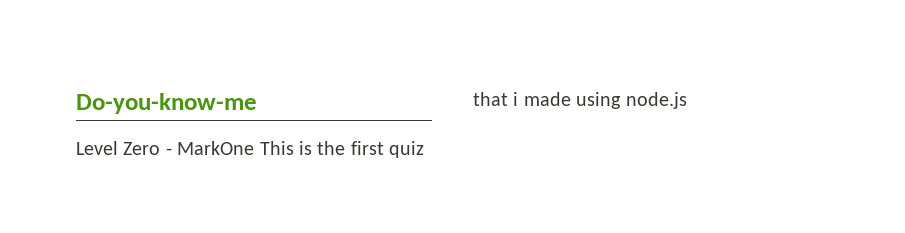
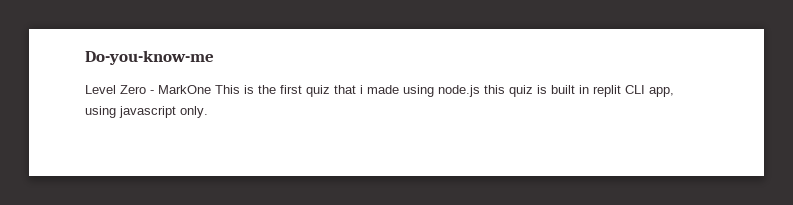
- Level Zero - MarkOne This is the first quiz that i made using node.js
+ Level Zero - MarkOne This is the first quiz that i made using node.js this quiz is built in replit CLI app, using javascript only.

